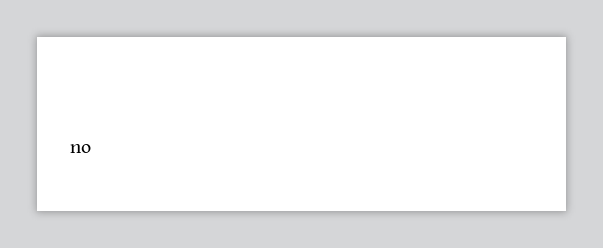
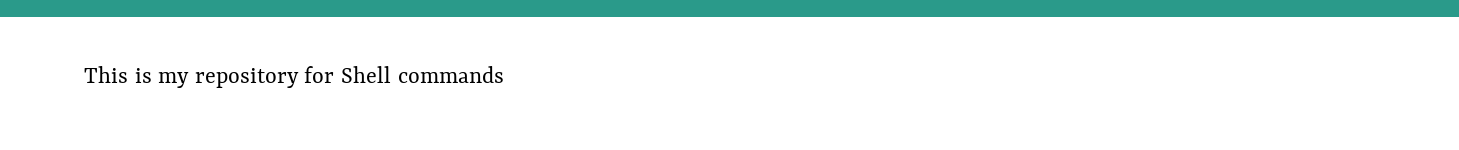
- no
+ This is my repository for Shell commands

